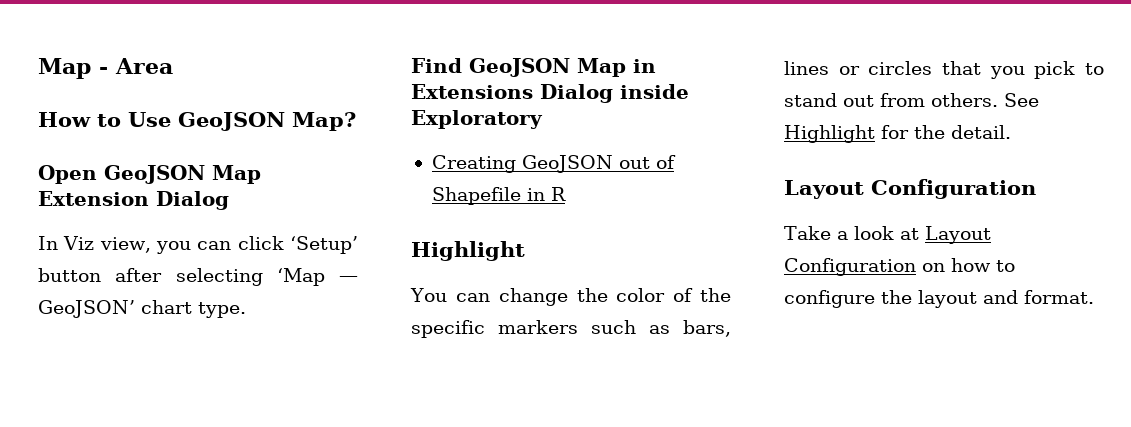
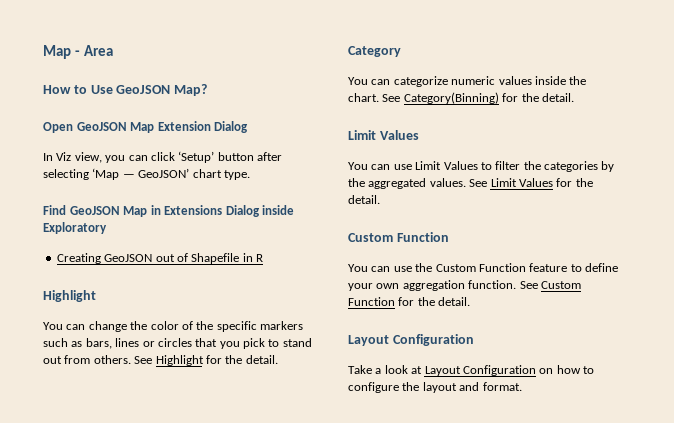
+ Category
+ You can categorize numeric values inside the chart. See Category(Binning) for the detail.
+ Limit Values
+ You can use Limit Values to filter the categories by the aggregated values. See Limit Values for the detail.
+ Custom Function
+ You can use the Custom Function feature to define your own aggregation function. See Custom Function for the detail.

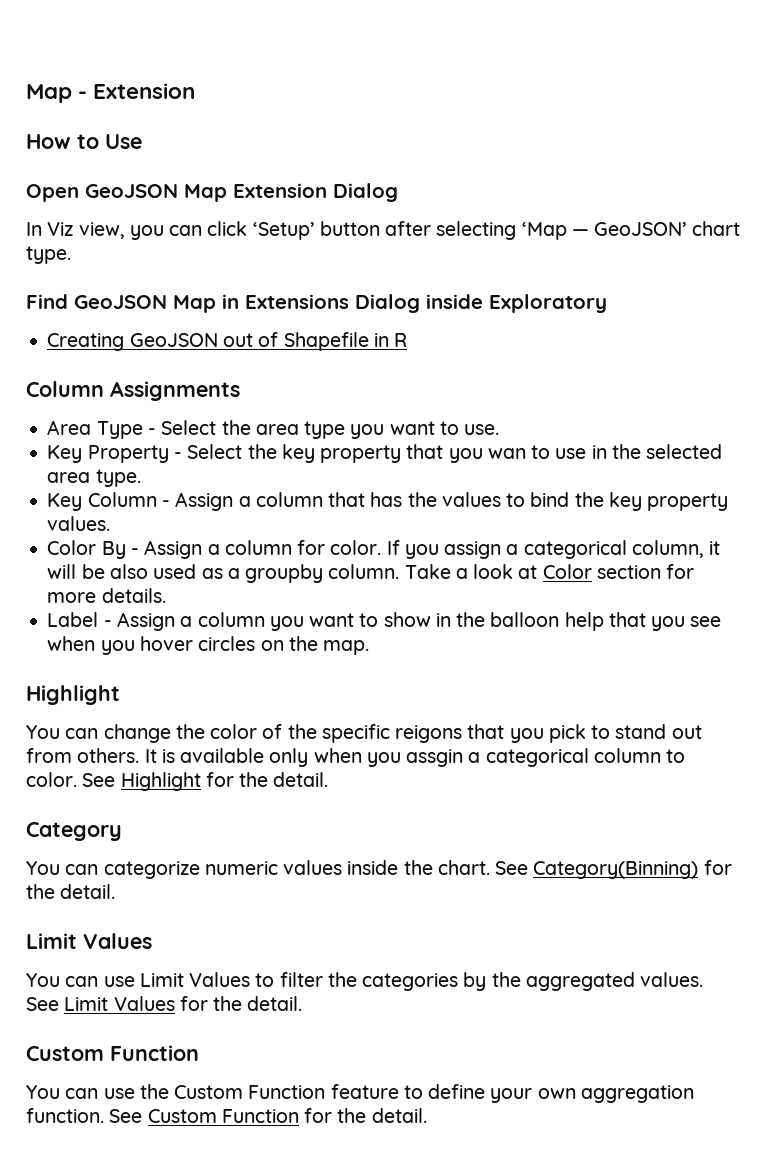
- Map - Area
+ Map - Extension
- How to Use GeoJSON Map?
+ How to Use
+ Column Assignments
+ Area Type - Select the area type you want to use.
+ Key Property - Select the key property that you wan to use in the selected area type.
+ Key Column - Assign a column that has the values to bind the key property values.
+ Color By - Assign a column for color. If you assign a categorical column, it will be also used as a groupby column. Take a look at Color section for more details.
+ Label - Assign a column you want to show in the balloon help that you see when you hover circles on the map.
- You can change the color of the specific markers such as bars, lines or circles that you pick to stand out from others.
+ You can change the color of the specific reigons that you pick to stand out from others.
+ It is available only when you assgin a categorical column to color.
  See Custom Function for the detail.
- Layout Configuration
- Take a look at Layout Configuration on how to configure the layout and format.

